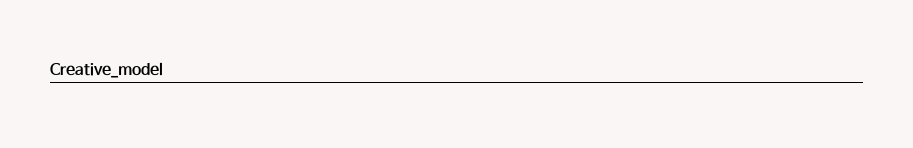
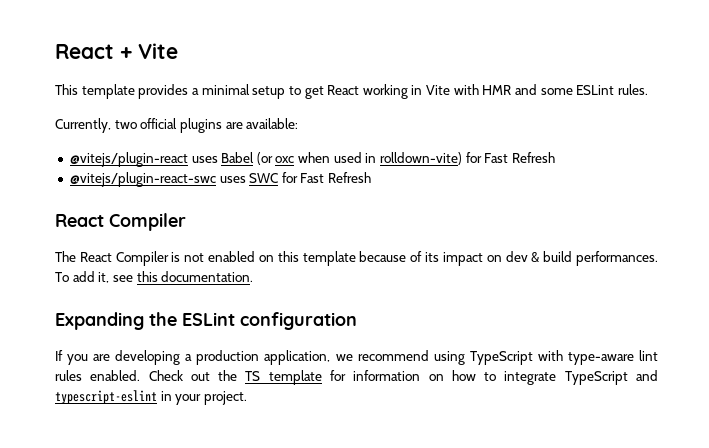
- Creative_model
+ React + Vite
+ This template provides a minimal setup to get React working in Vite with HMR and some ESLint rules.
+ Currently, two official plugins are available:
+ @vitejs/plugin-react uses Babel (or oxc when used in rolldown-vite) for Fast Refresh
+ @vitejs/plugin-react-swc uses SWC for Fast Refresh
+ React Compiler
+ The React Compiler is not enabled on this template because of its impact on dev & build performances. To add it, see this documentation.
+ Expanding the ESLint configuration
+ If you are developing a production application, we recommend using TypeScript with type-aware lint rules enabled. Check out the TS template for information on how to integrate TypeScript and typescript-eslint in your project.

